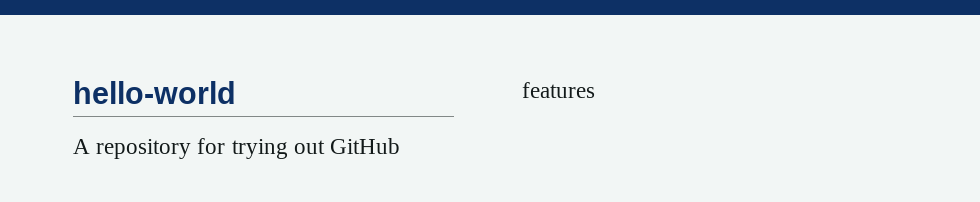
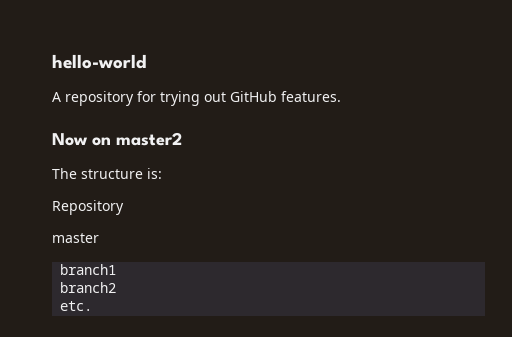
- A repository for trying out GitHub features
+ A repository for trying out GitHub features.
+ Now on master2
+ The structure is:
+ Repository
+ master
+ branch1
+ branch2
+ etc.

